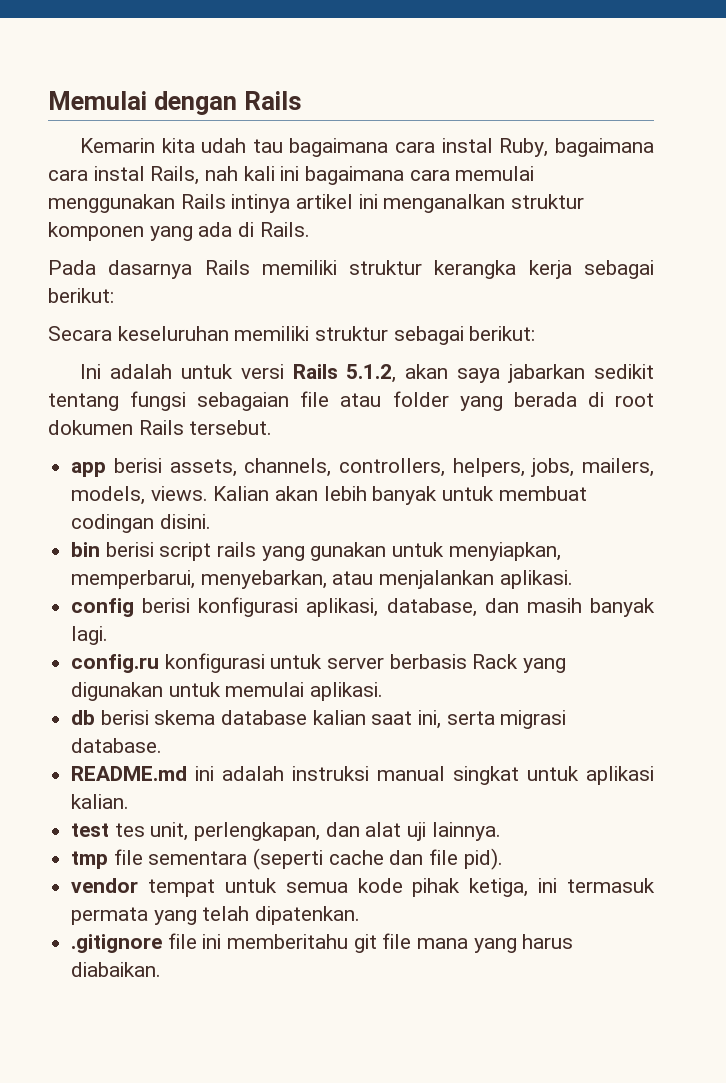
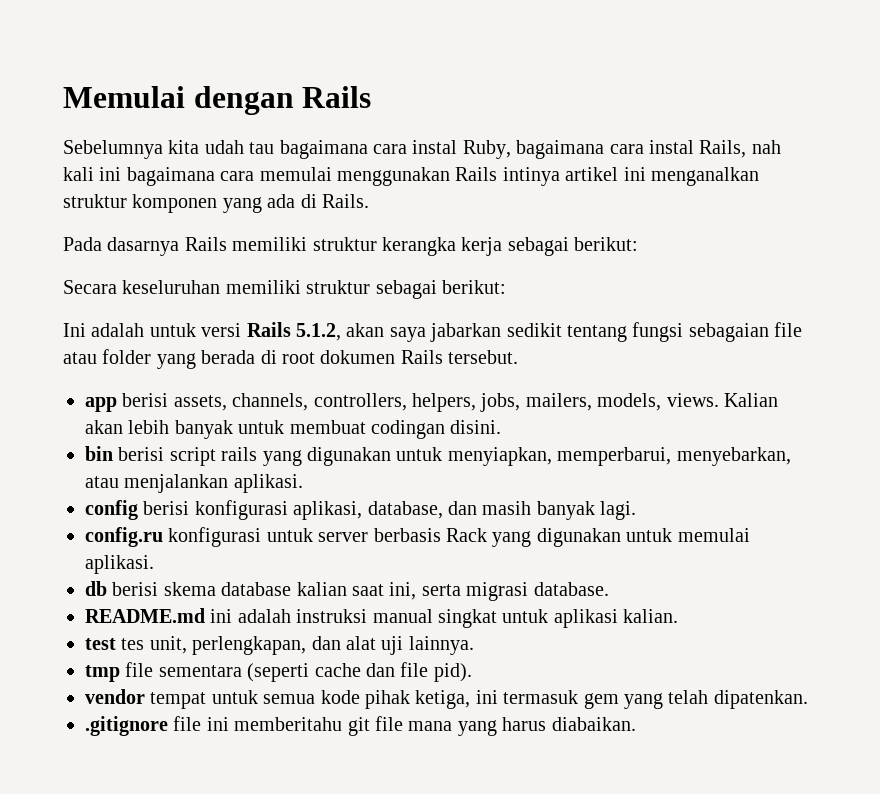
- Kemarin kita udah tau bagaimana cara instal Ruby, bagaimana cara instal Rails, nah kali ini bagaimana cara memulai menggunakan Rails intinya artikel ini menganalkan struktur komponen yang ada di Rails.
+ Sebelumnya kita udah tau bagaimana cara instal Ruby, bagaimana cara instal Rails, nah kali ini bagaimana cara memulai menggunakan Rails intinya artikel ini menganalkan struktur komponen yang ada di Rails.
- bin berisi script rails yang gunakan untuk menyiapkan, memperbarui, menyebarkan, atau menjalankan aplikasi.
+ bin berisi script rails yang digunakan untuk menyiapkan, memperbarui, menyebarkan, atau menjalankan aplikasi.
- vendor tempat untuk semua kode pihak ketiga, ini termasuk permata yang telah dipatenkan.
+ vendor tempat untuk semua kode pihak ketiga, ini termasuk gem yang telah dipatenkan.

